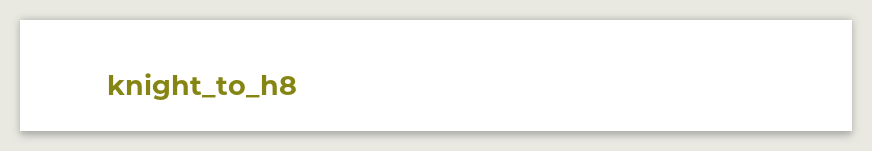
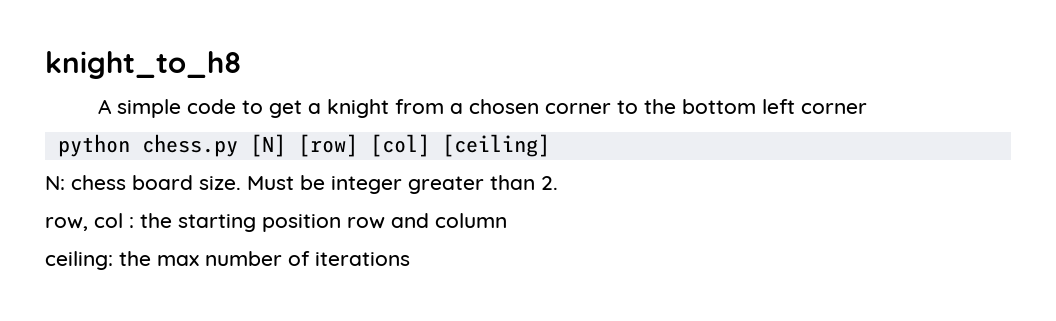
+ A simple code to get a knight from a chosen corner to the bottom left corner
+ python chess.py [N] [row] [col] [ceiling]
+ N: chess board size. Must be integer greater than 2.
+ row, col : the starting position row and column
+ ceiling: the max number of iterations

